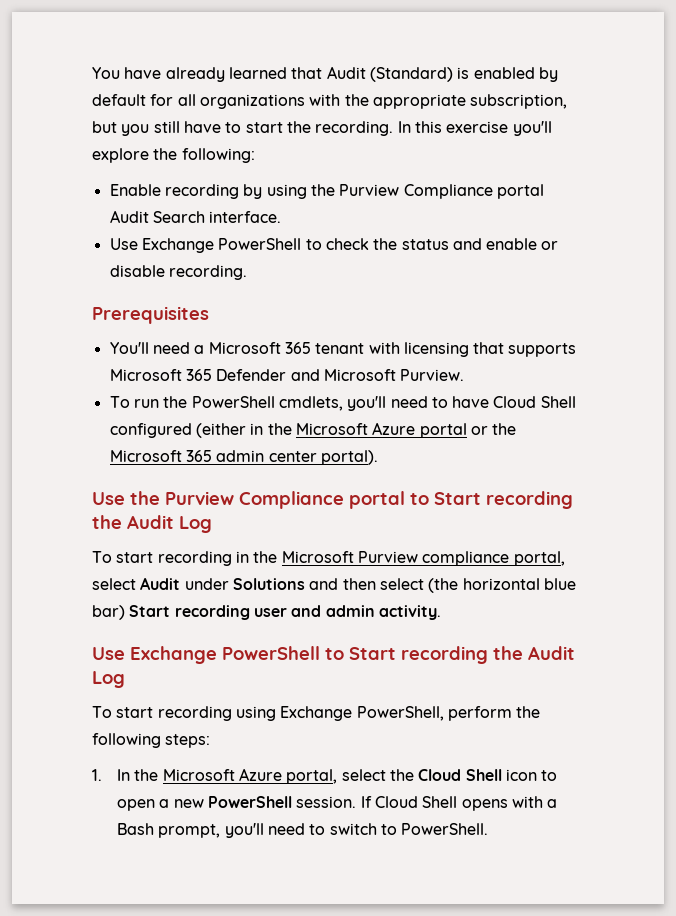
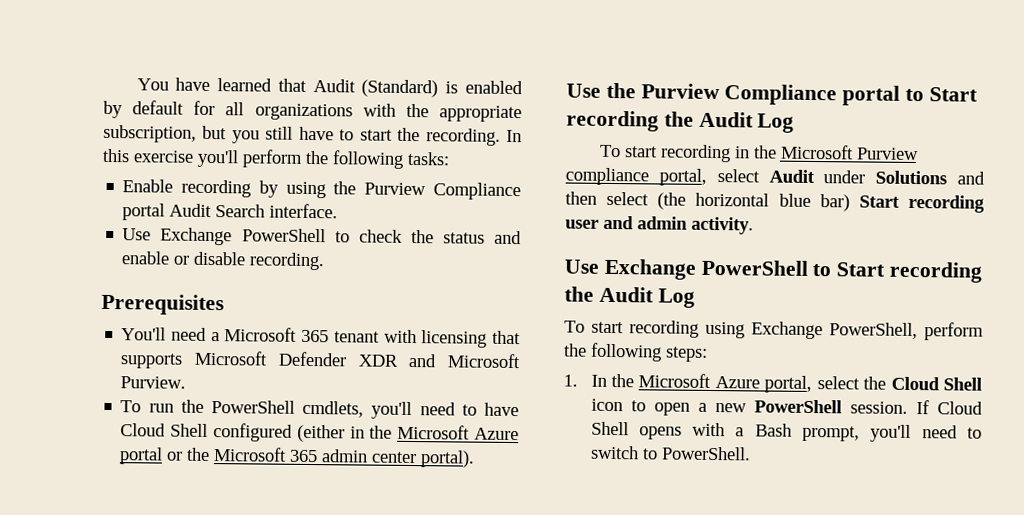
- You have already learned that Audit (Standard) is enabled by default for all organizations with the appropriate subscription, but you still have to start the recording.
+ You have learned that Audit (Standard) is enabled by default for all organizations with the appropriate subscription, but you still have to start the recording.
- In this exercise you'll explore the following:
+ In this exercise you'll perform the following tasks:
- You'll need a Microsoft 365 tenant with licensing that supports Microsoft 365 Defender and Microsoft Purview.
+ You'll need a Microsoft 365 tenant with licensing that supports Microsoft Defender XDR and Microsoft Purview.

